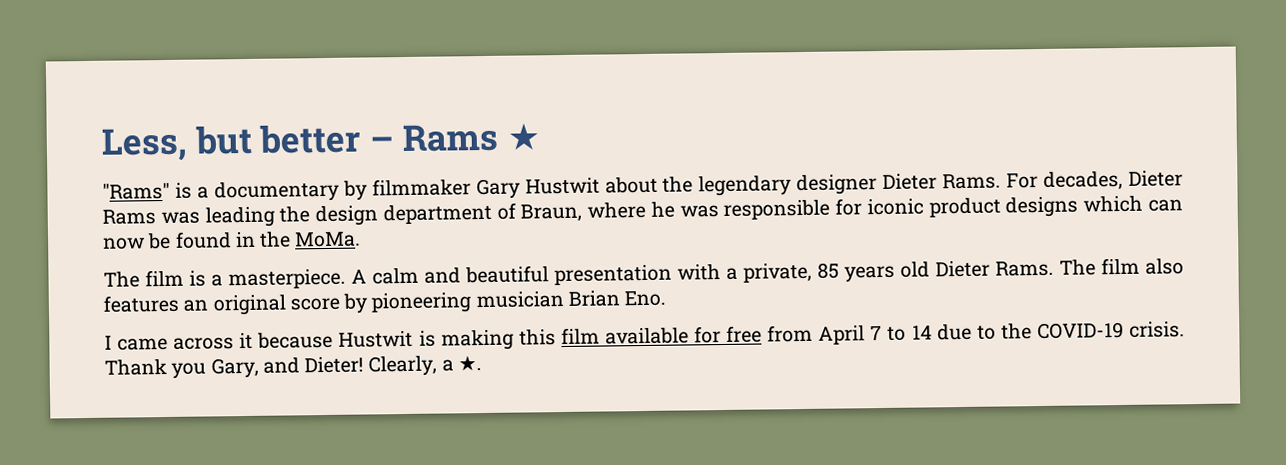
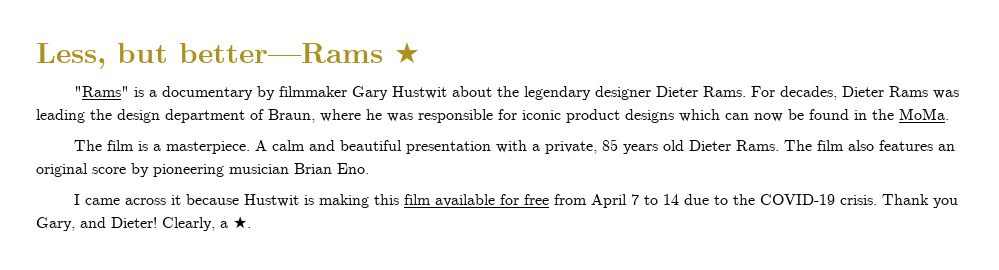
- Less, but better – Rams ★
+ Less, but better—Rams ★

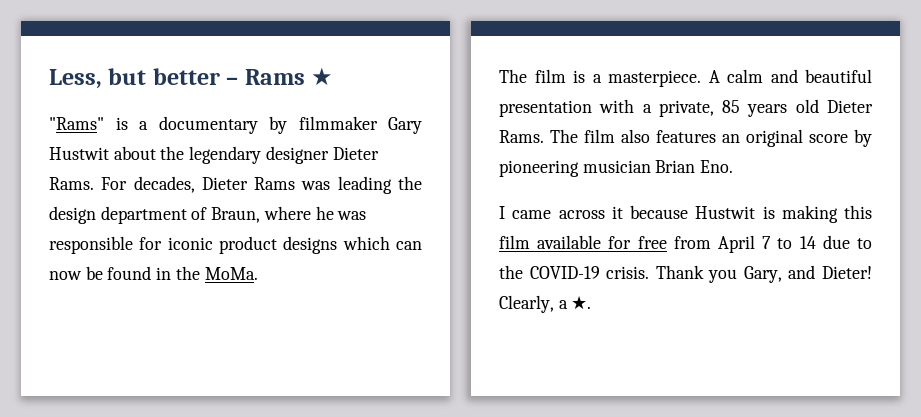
- Less, but better—Rams ★
+ Less, but better – Rams ★

